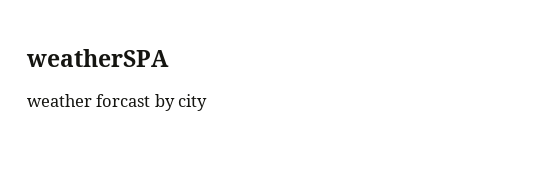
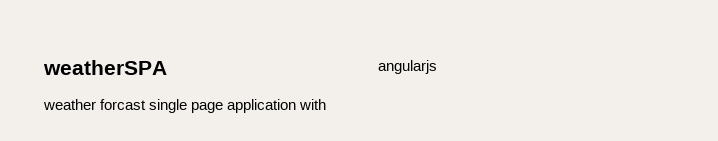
- weather forcast by city
+ weather forcast single page application with angularjs

